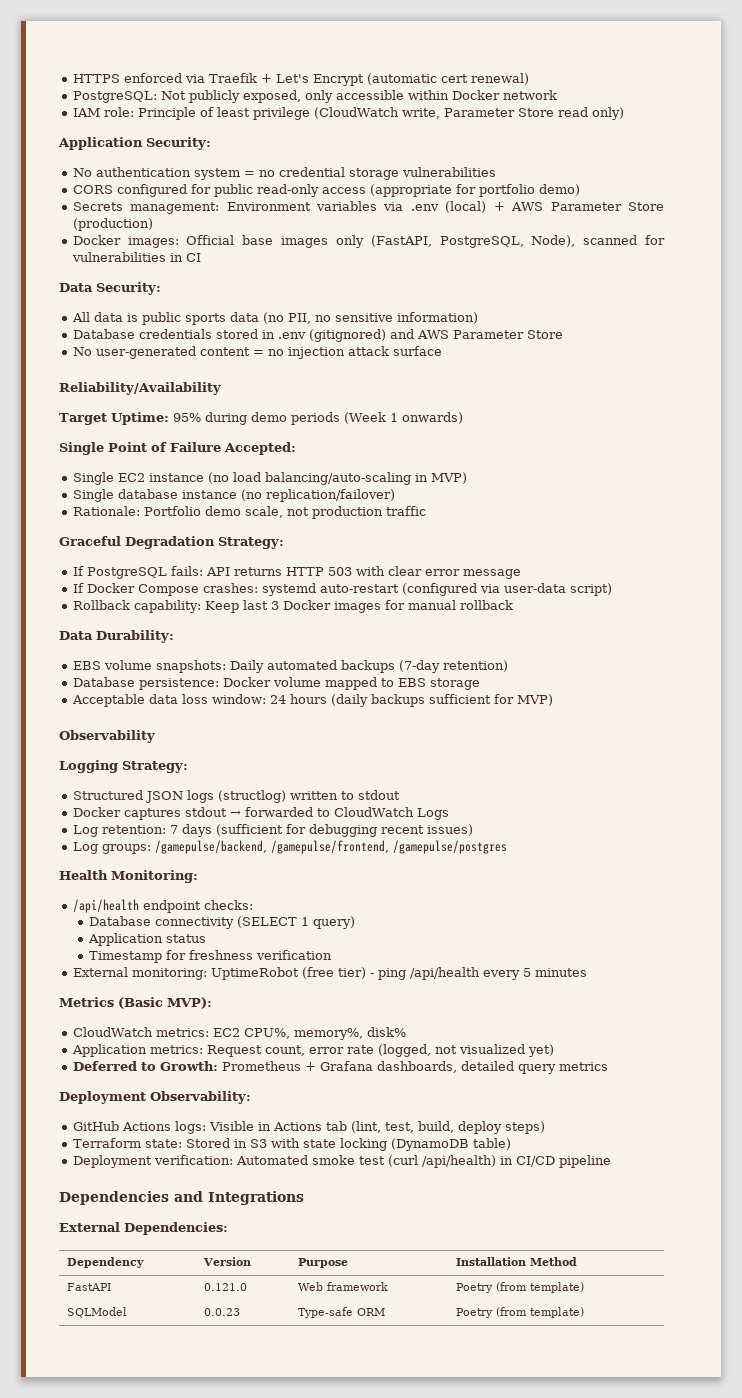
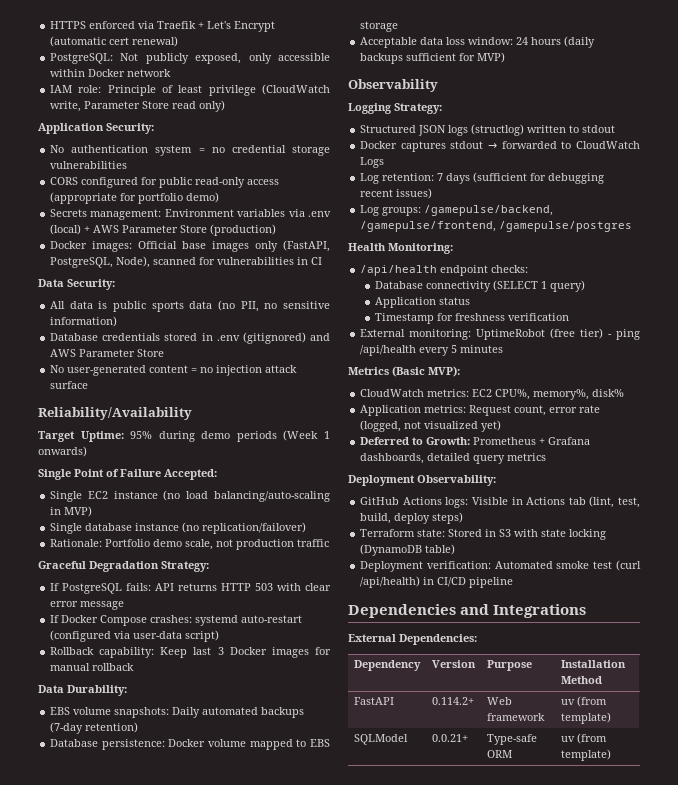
- FastAPI | 0.121.0 | Web framework | Poetry (from template)
+ FastAPI | 0.114.2+ | Web framework | uv (from template)
- SQLModel | 0.0.23 | Type-safe ORM | Poetry (from template)
+ SQLModel | 0.0.21+ | Type-safe ORM | uv (from template)

